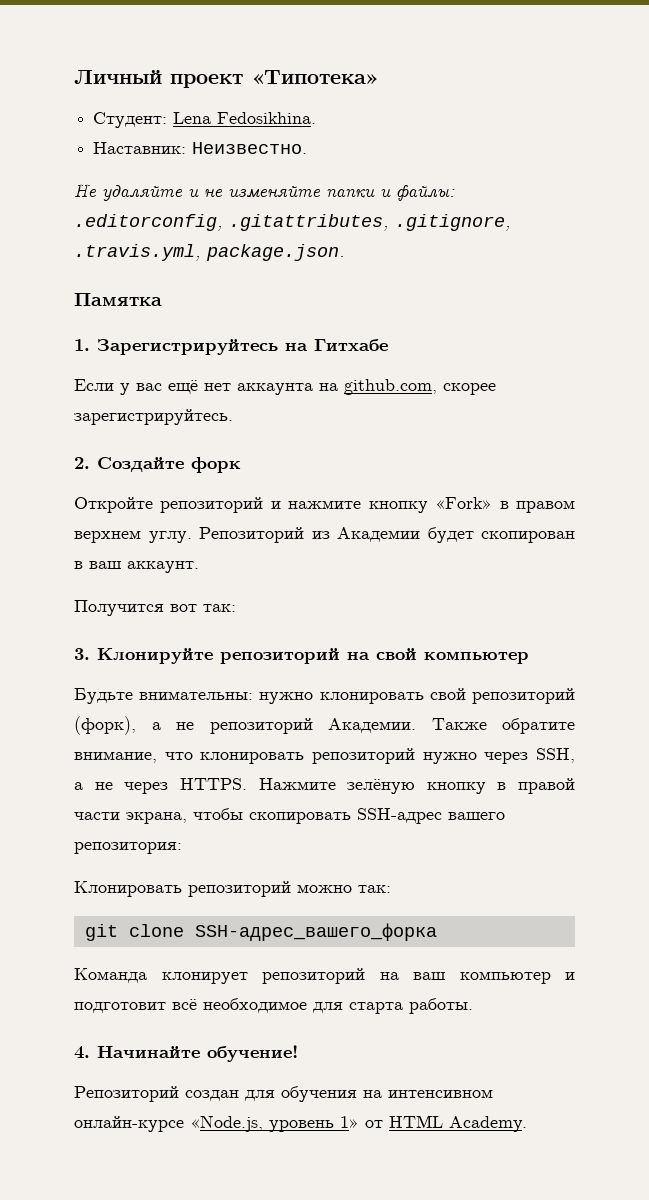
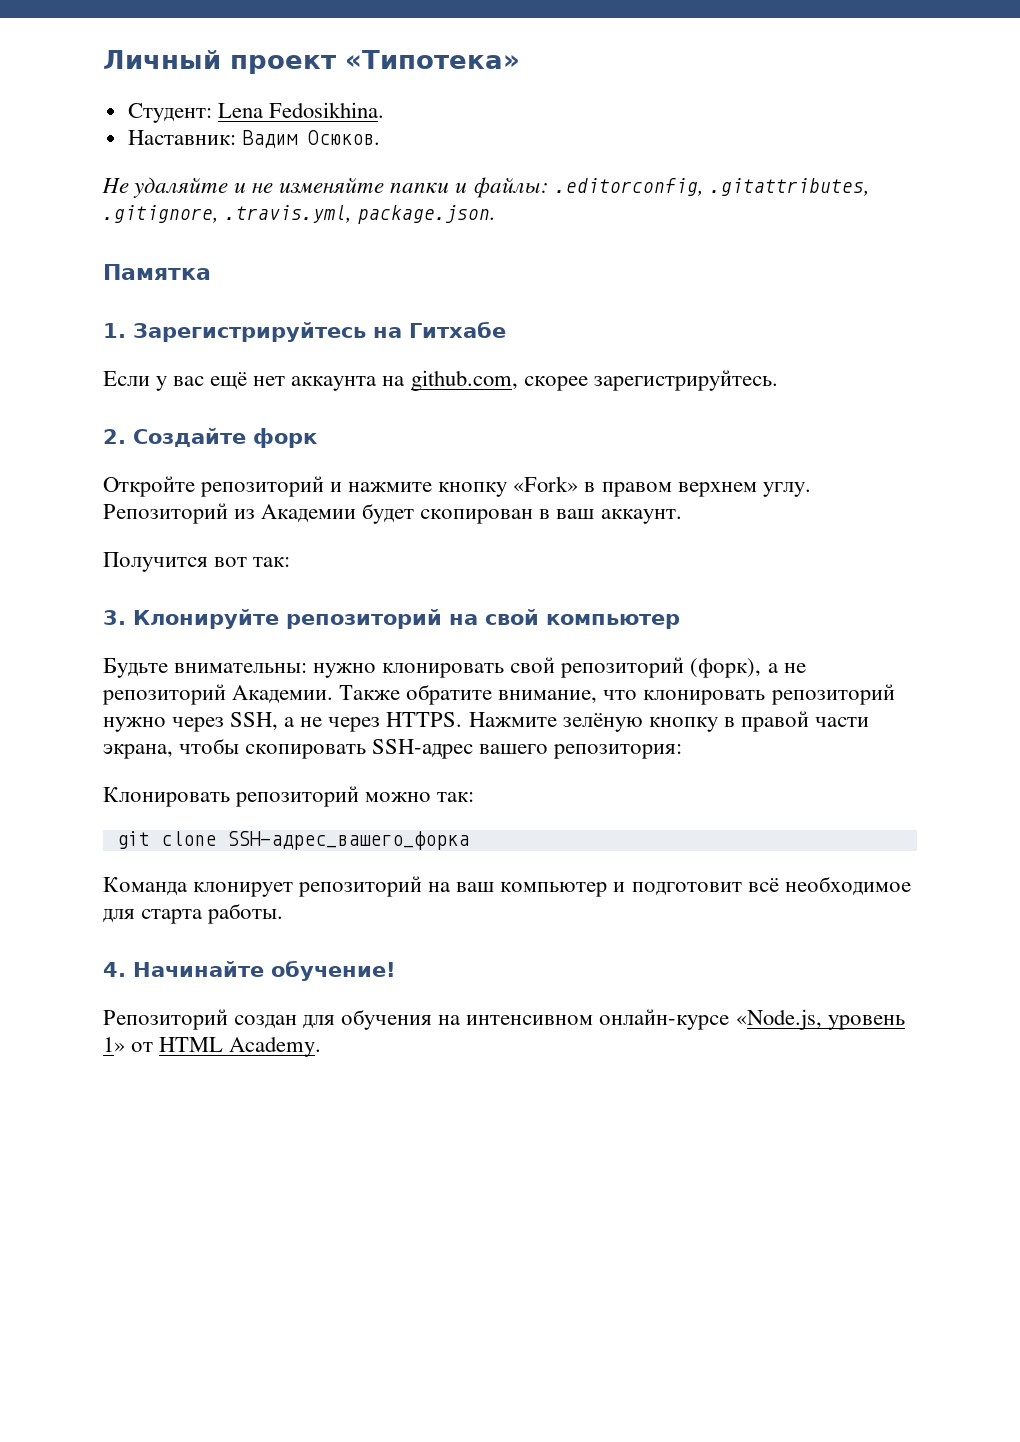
- Наставник: Неизвестно.
+ Наставник: Вадим Осюков.

